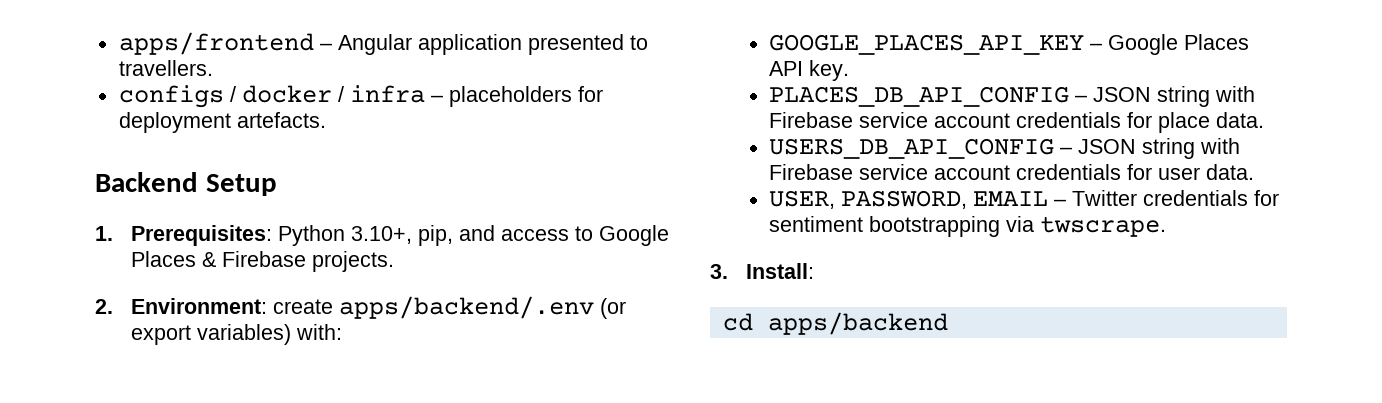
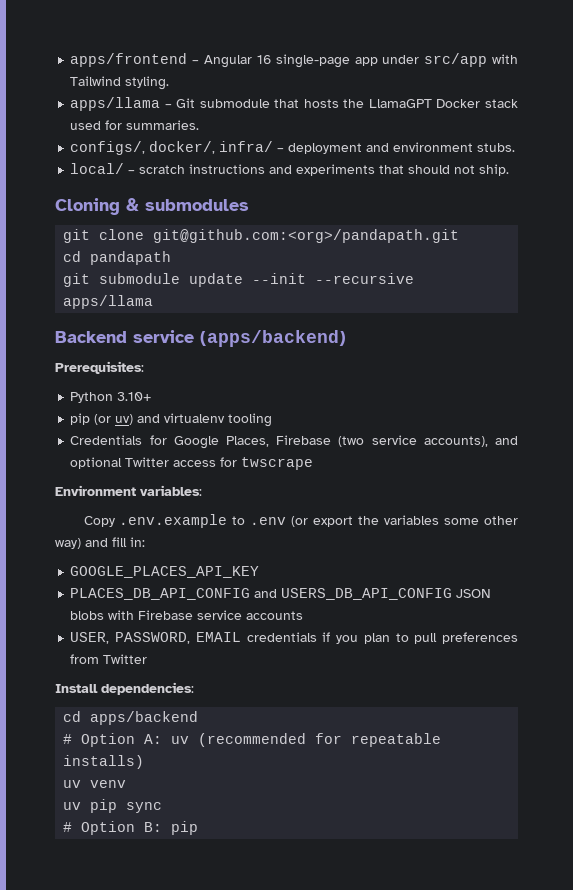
- apps/frontend – Angular application presented to travellers.
- configs / docker / infra – placeholders for deployment artefacts.
+ apps/frontend – Angular 16 single-page app under src/app with Tailwind styling.
+ apps/llama – Git submodule that hosts the LlamaGPT Docker stack used for summaries.
+ configs/, docker/, infra/ – deployment and environment stubs.
+ local/ – scratch instructions and experiments that should not ship.
+ Cloning & submodules
+ git clone git@github.com:<org>/pandapath.git
+ cd pandapath
+ git submodule update --init --recursive apps/llama
- Backend Setup
- 1. Prerequisites: Python 3.10+, pip, and access to Google Places & Firebase projects.
- 2. Environment: create apps/backend/.env (or export variables) with:
- GOOGLE_PLACES_API_KEY – Google Places API key.
- PLACES_DB_API_CONFIG – JSON string with Firebase service account credentials for place data.
- USERS_DB_API_CONFIG – JSON string with Firebase service account credentials for user data.
- USER, PASSWORD, EMAIL – Twitter credentials for sentiment bootstrapping via twscrape.
- 3. Install:
+ Backend service (apps/backend)
+ Prerequisites:
+ Python 3.10+
+ pip (or uv) and virtualenv tooling
+ Credentials for Google Places, Firebase (two service accounts), and optional Twitter access for twscrape
+ Environment variables:
+ Copy .env.example to .env (or export the variables some other way) and fill in:
+ GOOGLE_PLACES_API_KEY
+ PLACES_DB_API_CONFIG and USERS_DB_API_CONFIG JSON blobs with Firebase service accounts
+ USER, PASSWORD, EMAIL credentials if you plan to pull preferences from Twitter
+ Install dependencies:
  cd apps/backend
+ # Option A: uv (recommended for repeatable installs)
+ uv venv
+ uv pip sync
+ # Option B: pip

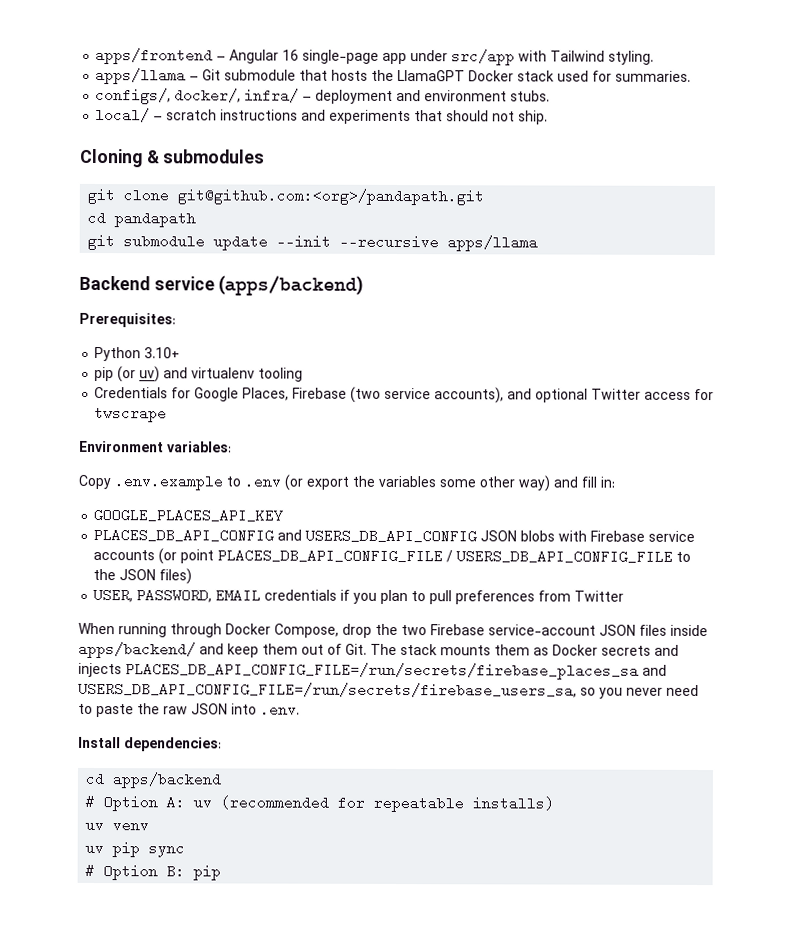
- PLACES_DB_API_CONFIG and USERS_DB_API_CONFIG JSON blobs with Firebase service accounts
+ PLACES_DB_API_CONFIG and USERS_DB_API_CONFIG JSON blobs with Firebase service accounts (or point PLACES_DB_API_CONFIG_FILE / USERS_DB_API_CONFIG_FILE to the JSON files)
+ When running through Docker Compose, drop the two Firebase service-account JSON files inside apps/backend/ and keep them out of Git. The stack mounts them as Docker secrets and injects PLACES_DB_API_CONFIG_FILE=/run/secrets/firebase_places_sa and USERS_DB_API_CONFIG_FILE=/run/secrets/firebase_users_sa, so you never need to paste the raw JSON into .env.

